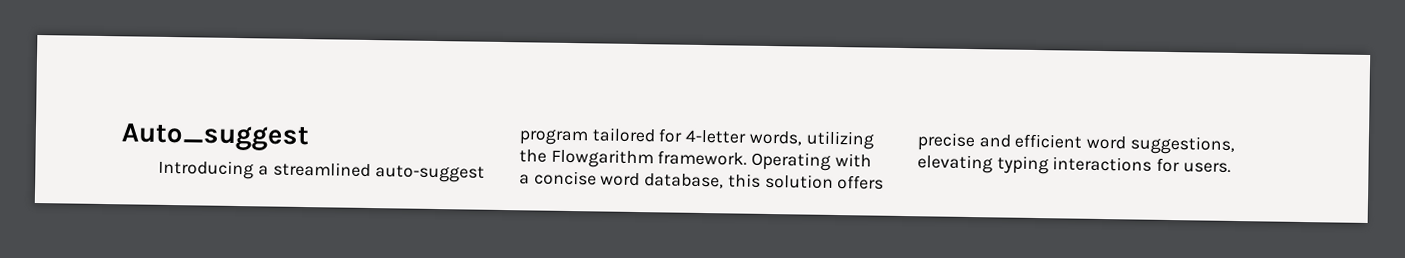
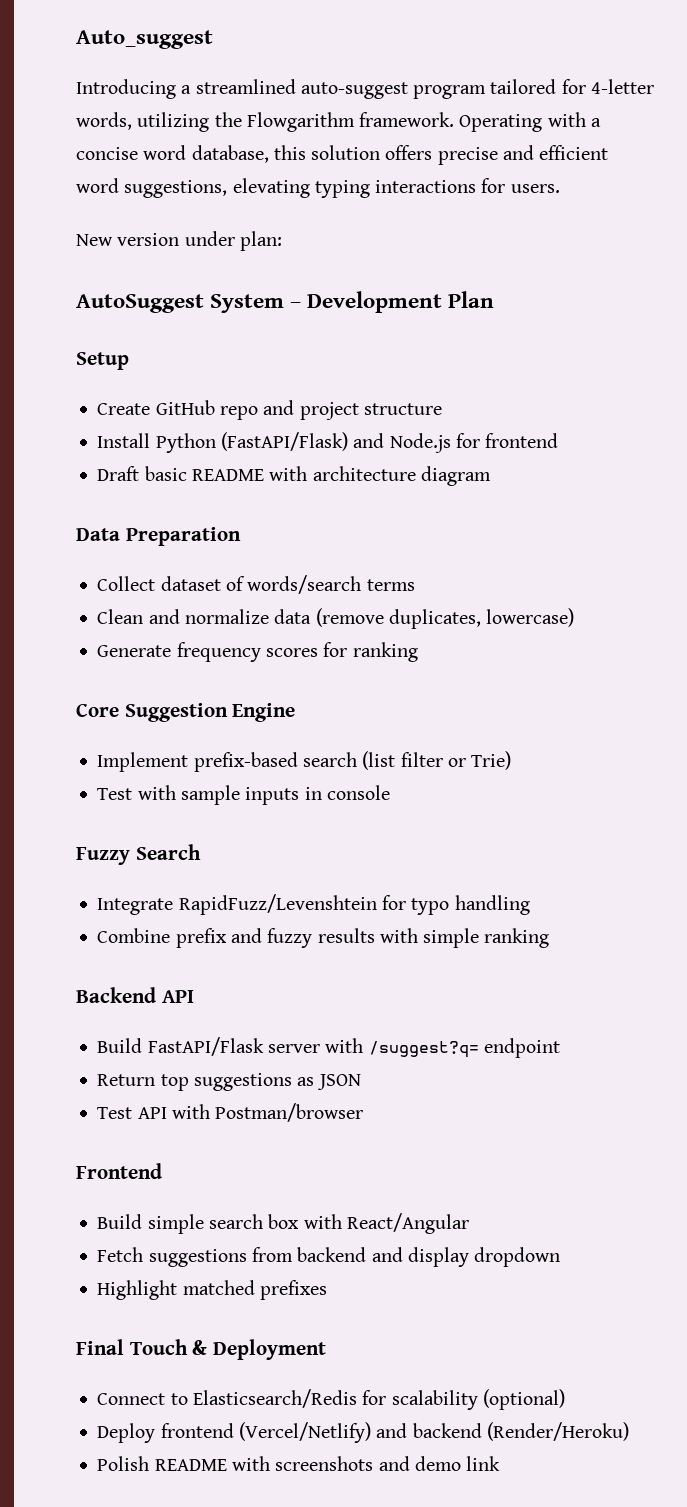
+ New version under plan:
+ AutoSuggest System – Development Plan
+ Setup
+ Create GitHub repo and project structure
+ Install Python (FastAPI/Flask) and Node.js for frontend
+ Draft basic README with architecture diagram
+ Data Preparation
+ Collect dataset of words/search terms
+ Clean and normalize data (remove duplicates, lowercase)
+ Generate frequency scores for ranking
+ Core Suggestion Engine
+ Implement prefix-based search (list filter or Trie)
+ Test with sample inputs in console
+ Fuzzy Search
+ Integrate RapidFuzz/Levenshtein for typo handling
+ Combine prefix and fuzzy results with simple ranking
+ Backend API
+ Build FastAPI/Flask server with /suggest?q= endpoint
+ Return top suggestions as JSON
+ Test API with Postman/browser
+ Frontend
+ Build simple search box with React/Angular
+ Fetch suggestions from backend and display dropdown
+ Highlight matched prefixes
+ Final Touch & Deployment
+ Connect to Elasticsearch/Redis for scalability (optional)
+ Deploy frontend (Vercel/Netlify) and backend (Render/Heroku)
+ Polish README with screenshots and demo link

